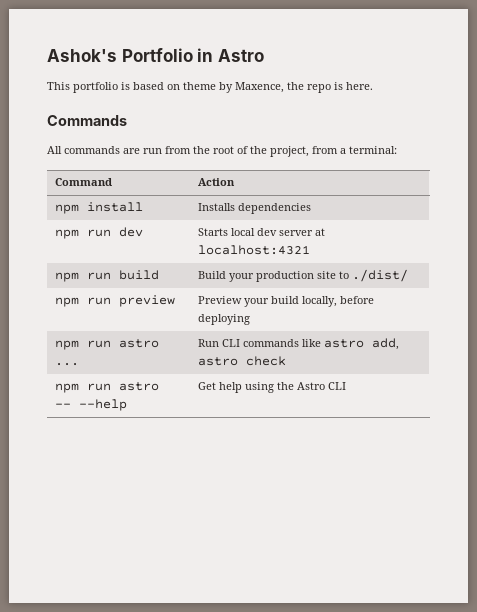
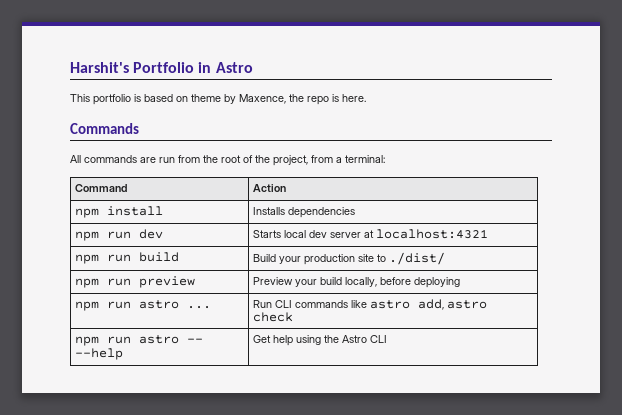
- Ashok's Portfolio in Astro
+ Harshit's Portfolio in Astro

